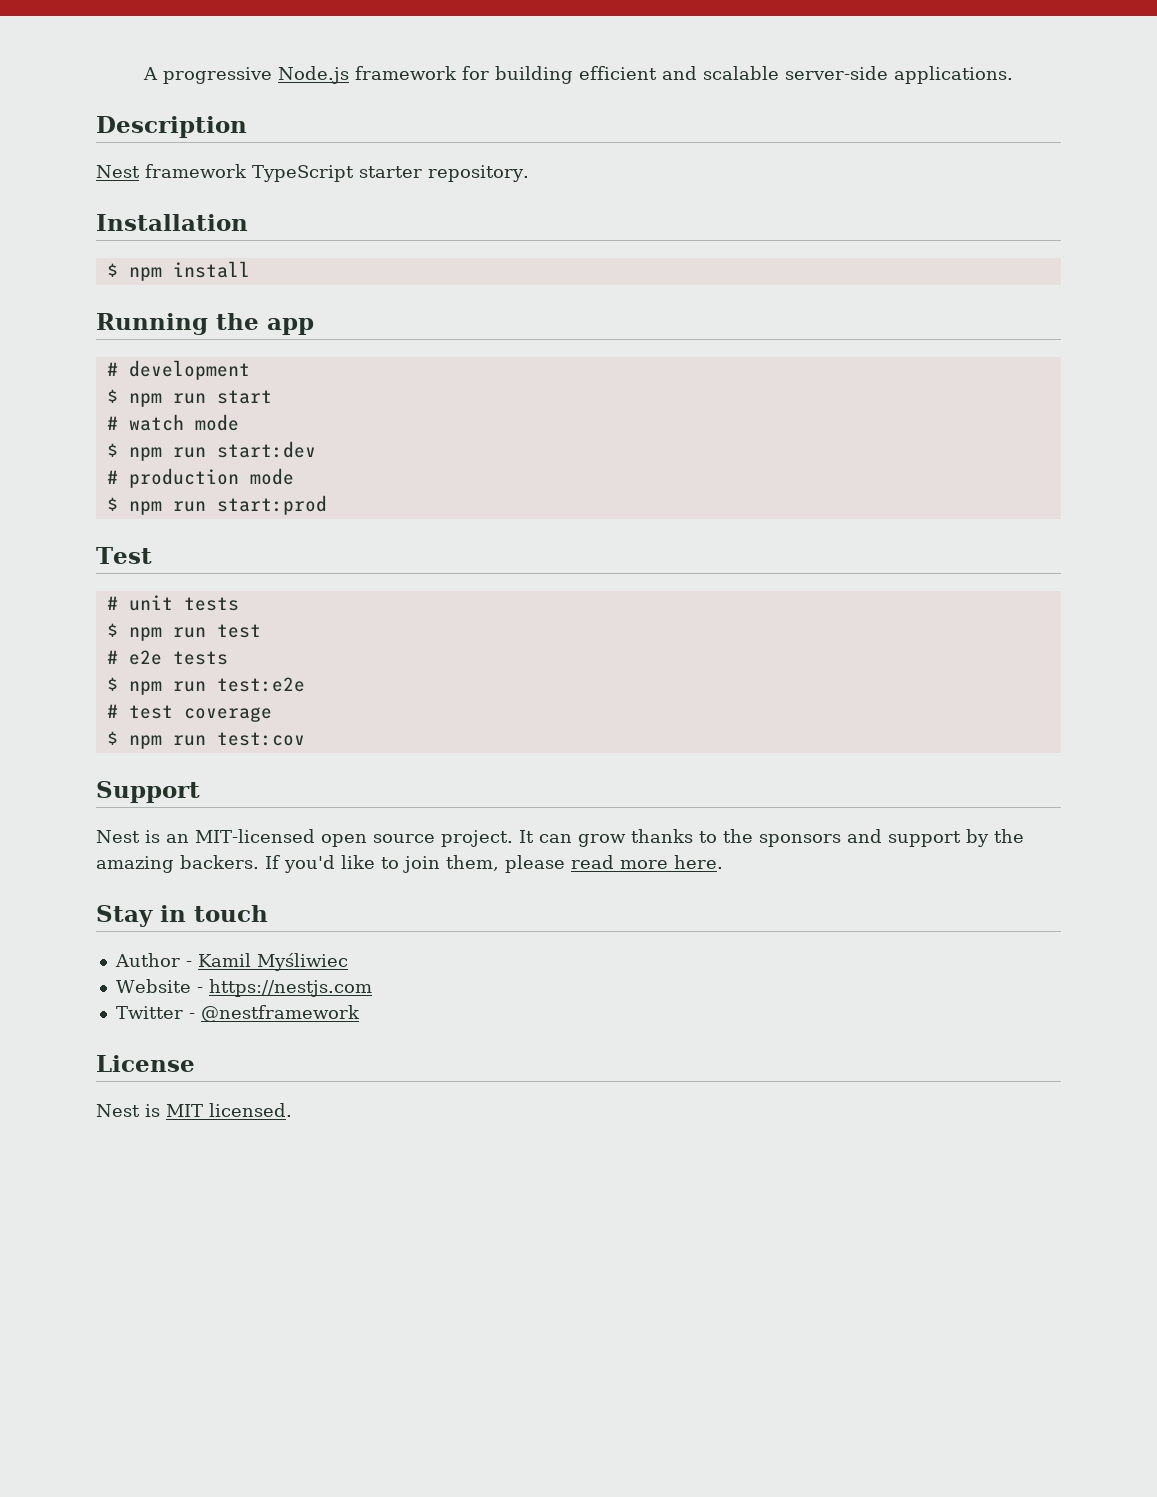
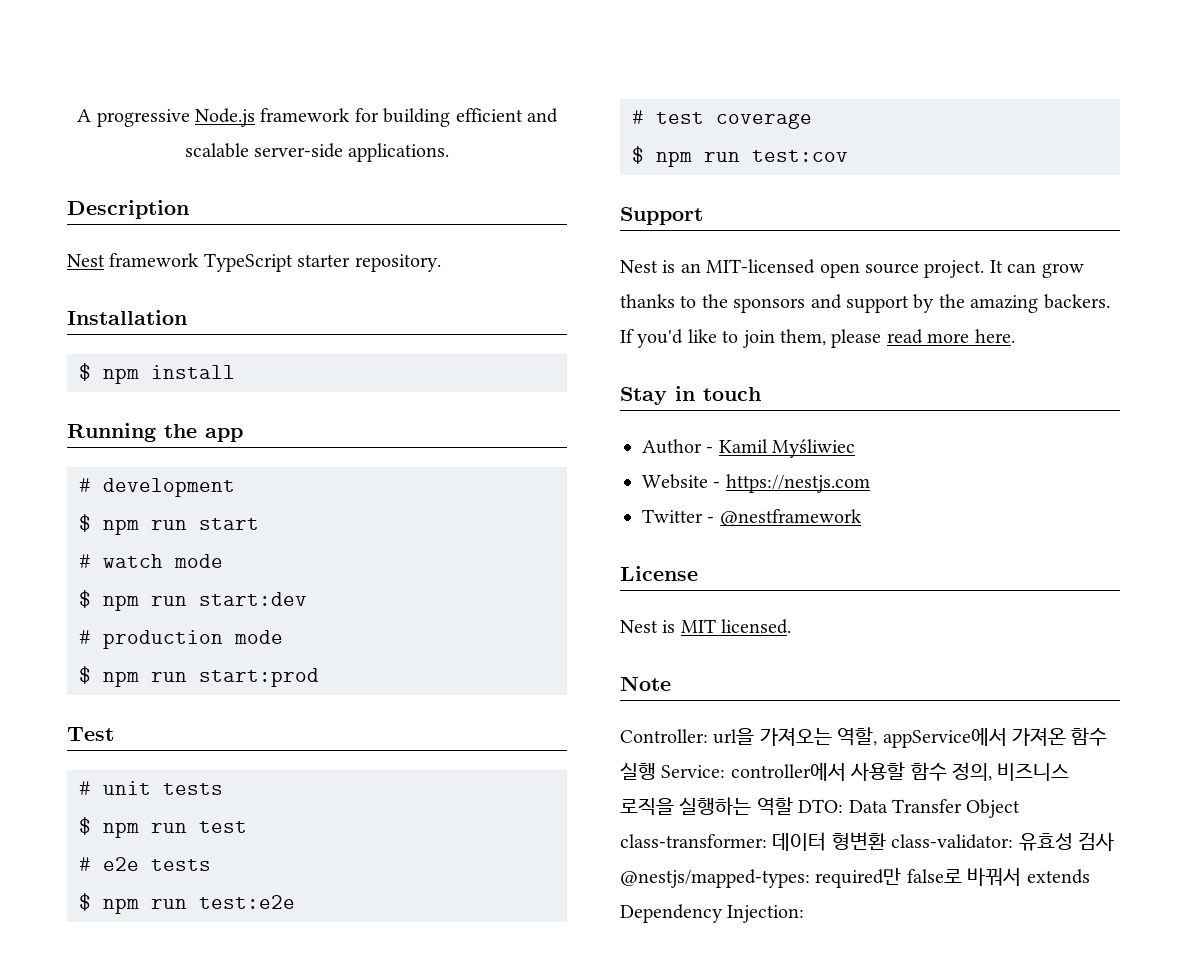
+ Note
+ Controller: url을 가져오는 역할, appService에서 가져온 함수 실행 Service: controller에서 사용할 함수 정의, 비즈니스 로직을 실행하는 역할 DTO: Data Transfer Object class-transformer: 데이터 형변환 class-validator: 유효성 검사 @nestjs/mapped-types: required만 false로 바꿔서 extends Dependency Injection:

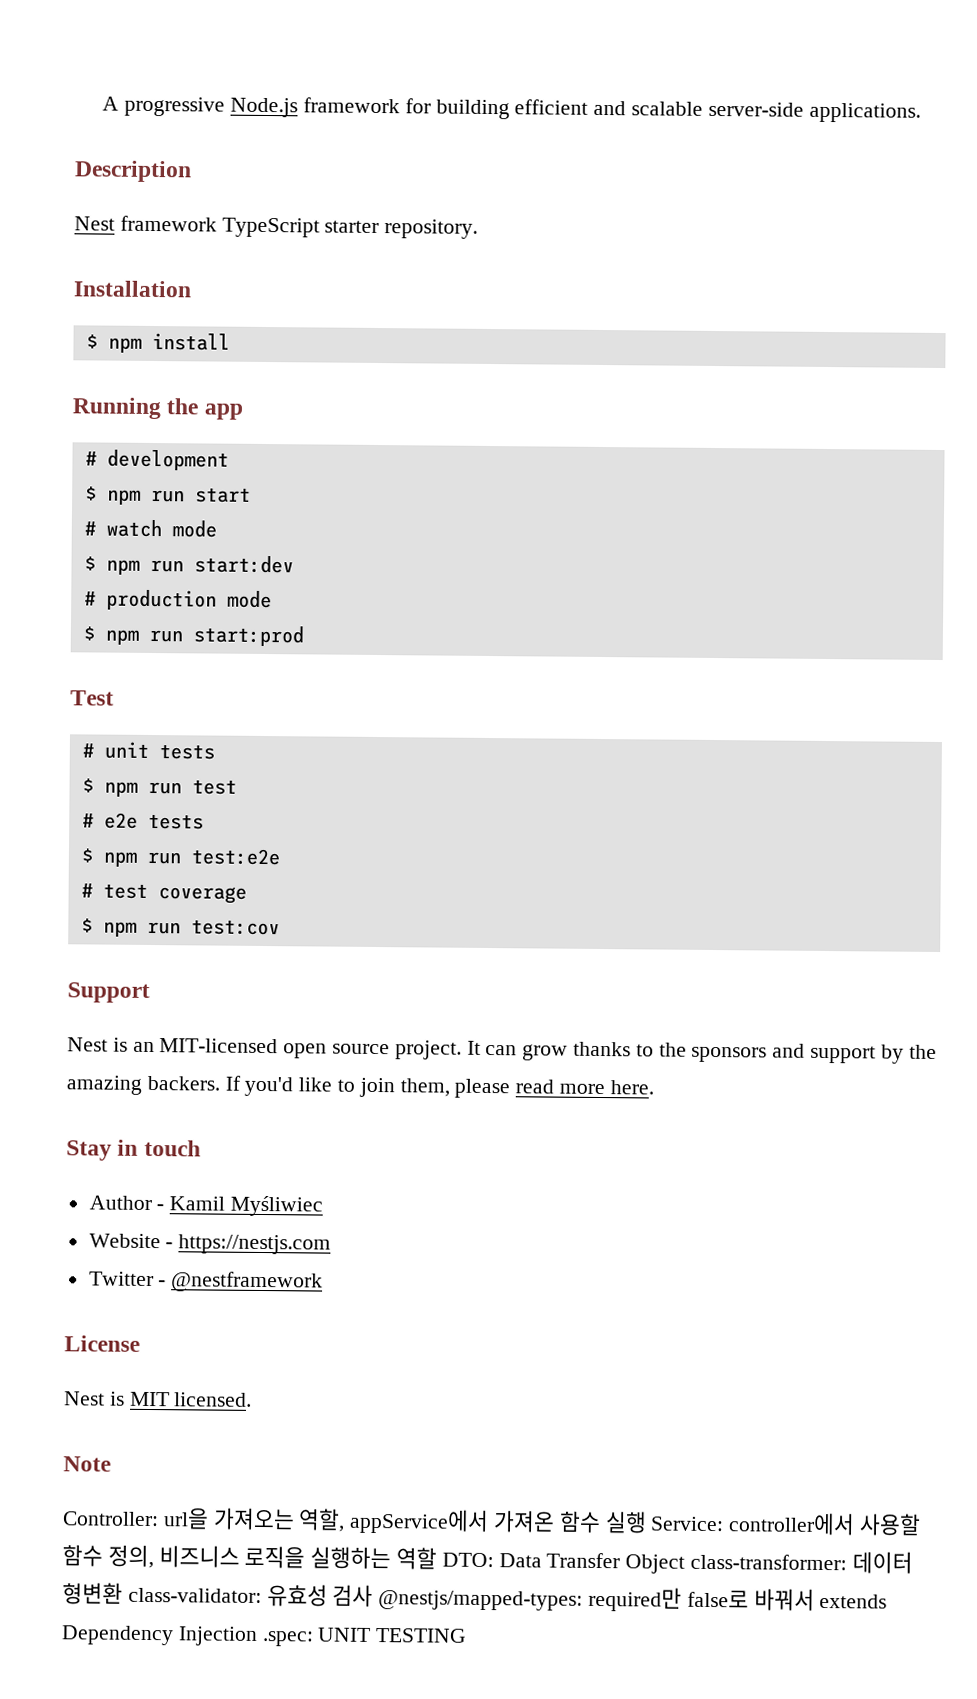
- Controller: url을 가져오는 역할, appService에서 가져온 함수 실행 Service: controller에서 사용할 함수 정의, 비즈니스 로직을 실행하는 역할 DTO: Data Transfer Object class-transformer: 데이터 형변환 class-validator: 유효성 검사 @nestjs/mapped-types: required만 false로 바꿔서 extends Dependency Injection:
+ Controller: url을 가져오는 역할, appService에서 가져온 함수 실행 Service: controller에서 사용할 함수 정의, 비즈니스 로직을 실행하는 역할 DTO: Data Transfer Object class-transformer: 데이터 형변환 class-validator: 유효성 검사 @nestjs/mapped-types: required만 false로 바꿔서 extends Dependency Injection .spec: UNIT TESTING

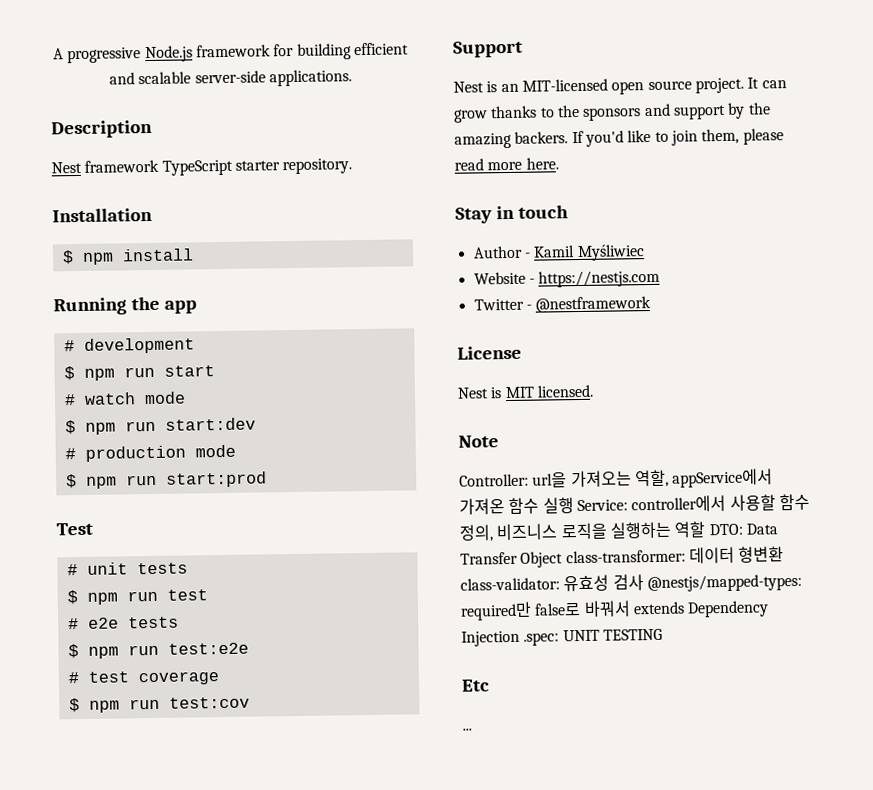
+ Etc
+ ...

